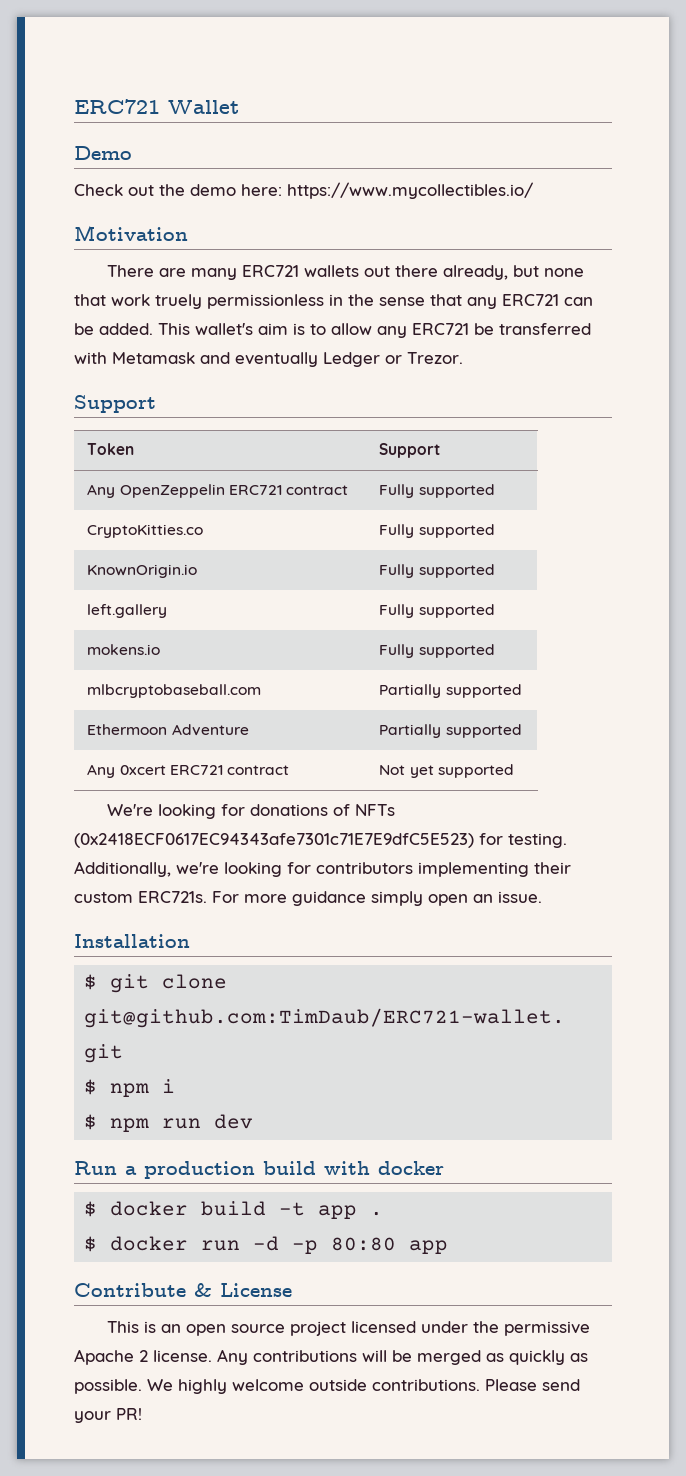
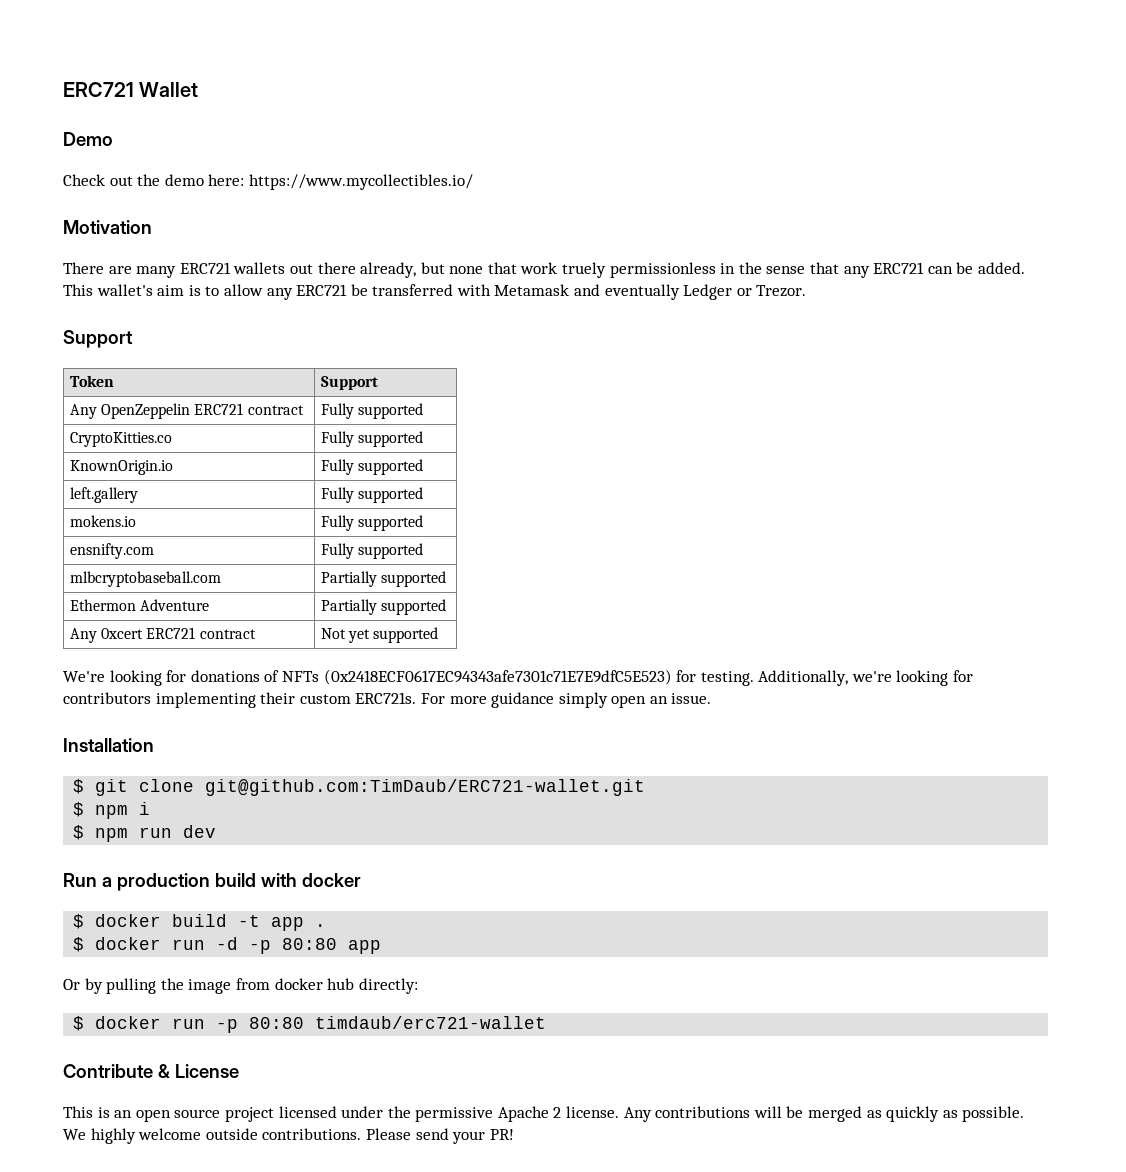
+ ensnifty.com | Fully supported
- Ethermoon Adventure | Partially supported
+ Ethermon Adventure | Partially supported
+ Or by pulling the image from docker hub directly:
+ $ docker run -p 80:80 timdaub/erc721-wallet

